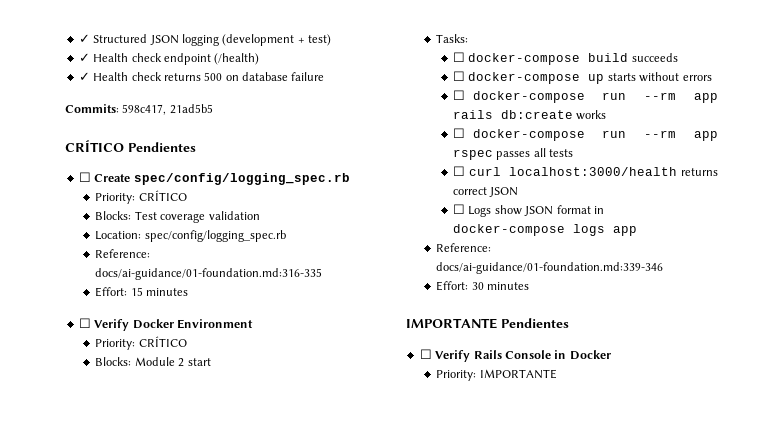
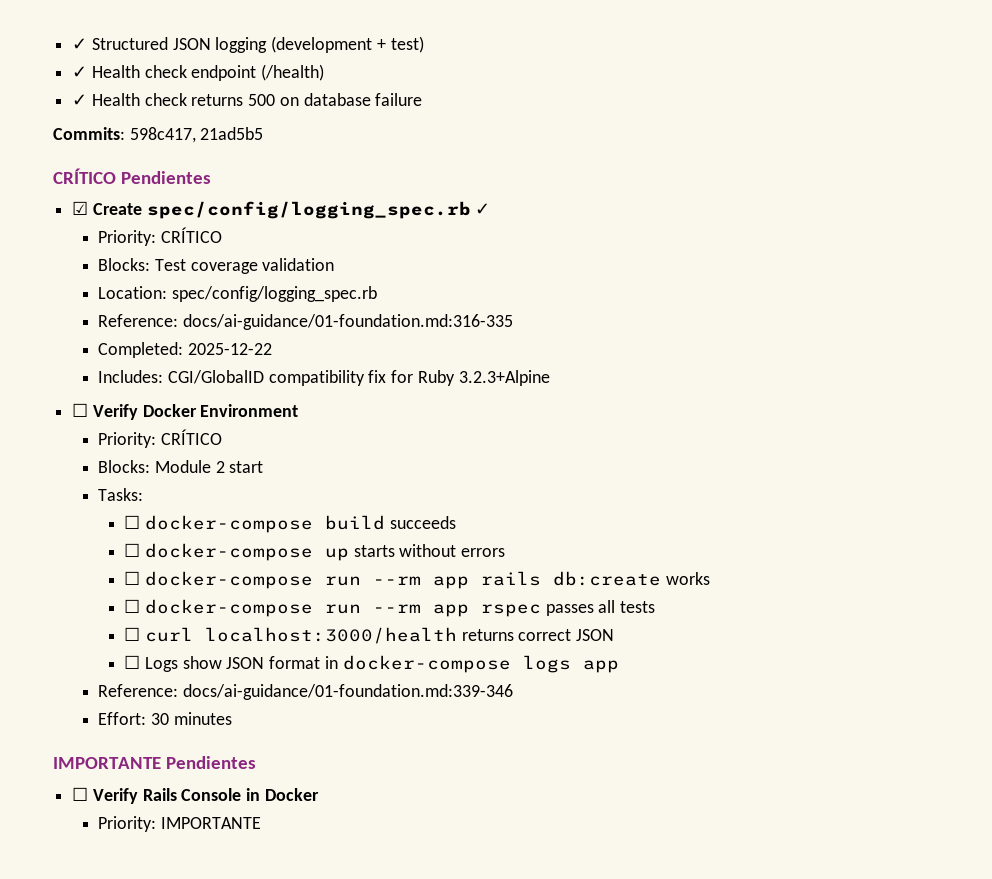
- ☐ Create spec/config/logging_spec.rb
+ ☑ Create spec/config/logging_spec.rb ✓
- Effort: 15 minutes
+ Completed: 2025-12-22
+ Includes: CGI/GlobalID compatibility fix for Ruby 3.2.3+Alpine

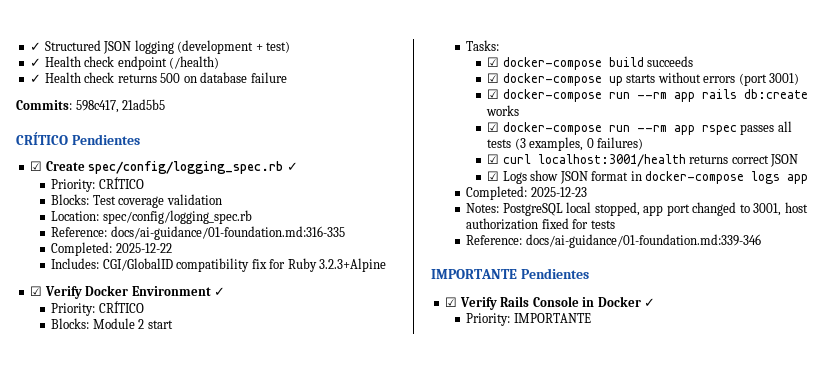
- ☐ Verify Docker Environment
+ ☑ Verify Docker Environment ✓
- ☐ docker-compose build succeeds
+ ☑ docker-compose build succeeds
- ☐ docker-compose up starts without errors
- ☐ docker-compose run --rm app rails db:create works
+ ☑ docker-compose up starts without errors (port 3001)
+ ☑ docker-compose run --rm app rails db:create works
- ☐ docker-compose run --rm app rspec passes all tests
- ☐ curl localhost:3000/health returns correct JSON
+ ☑ docker-compose run --rm app rspec passes all tests (3 examples, 0 failures)
+ ☑ curl localhost:3001/health returns correct JSON
- ☐ Logs show JSON format in docker-compose logs app
+ ☑ Logs show JSON format in docker-compose logs app
+ Completed: 2025-12-23
+ Notes: PostgreSQL local stopped, app port changed to 3001, host authorization fixed for tests
- Effort: 30 minutes
- ☐ Verify Rails Console in Docker
+ ☑ Verify Rails Console in Docker ✓

